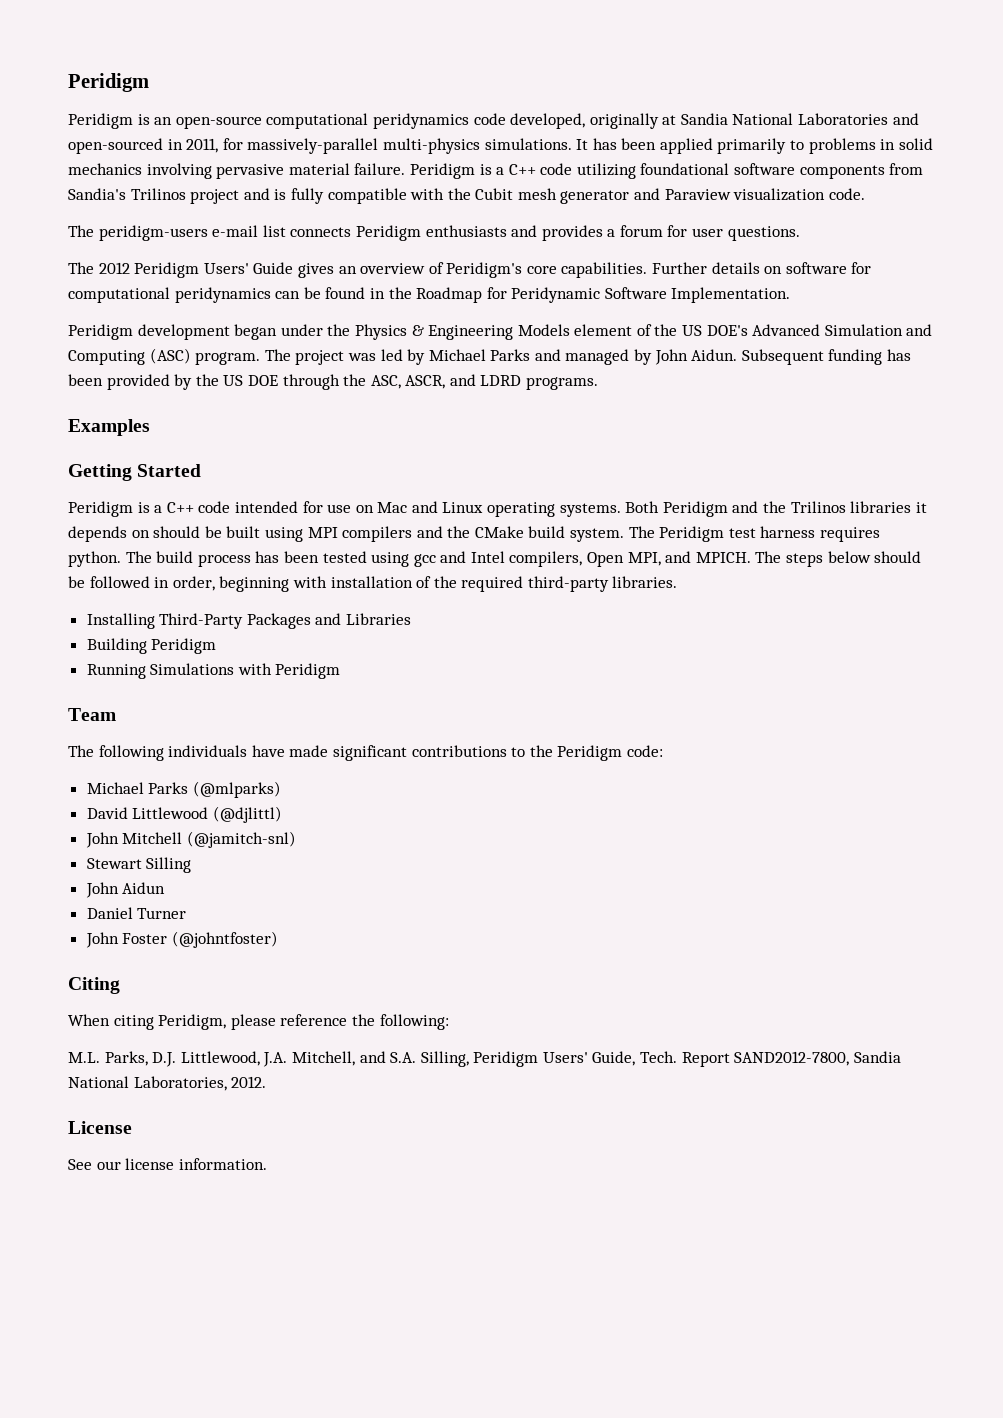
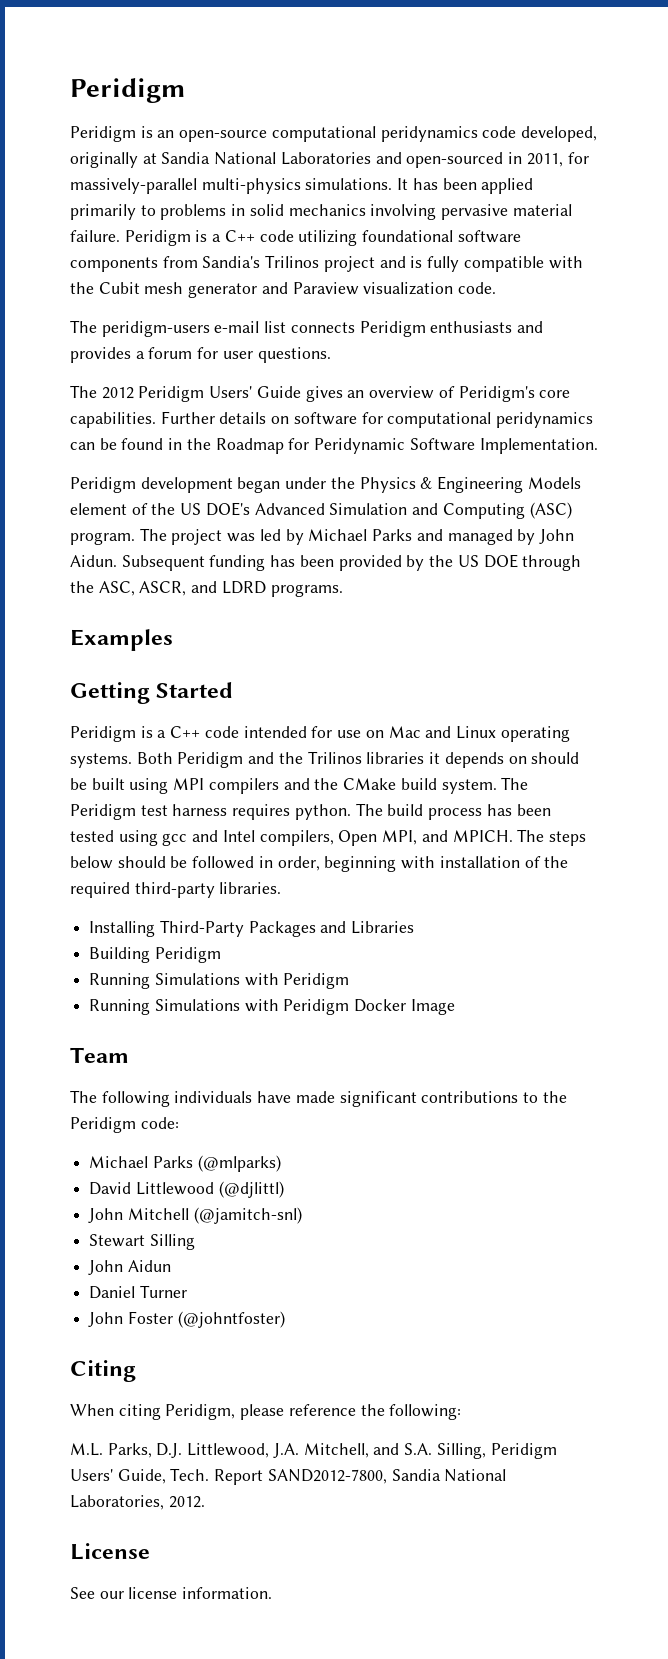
+ Running Simulations with Peridigm Docker Image

